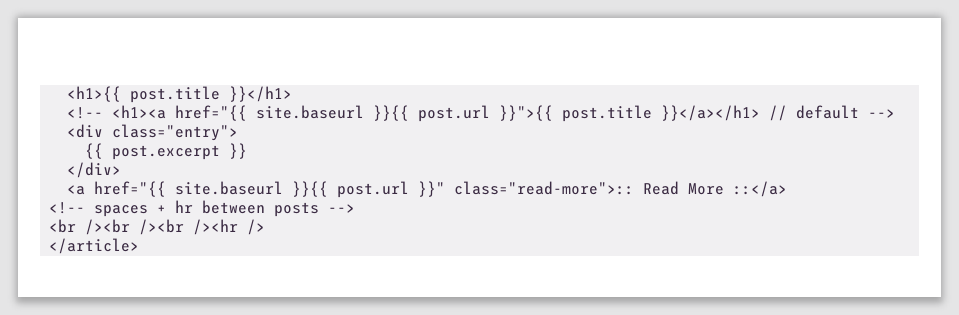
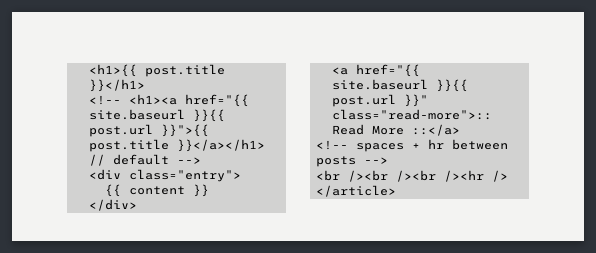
- {{ post.excerpt }}
+ {{ content }}

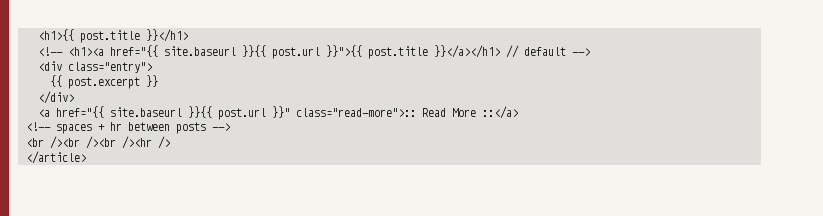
- {{ content }}
+ {{ post.excerpt }}

